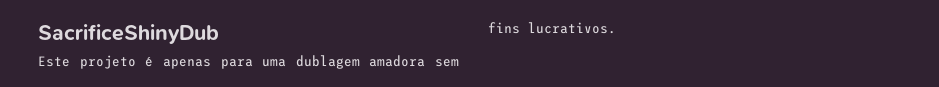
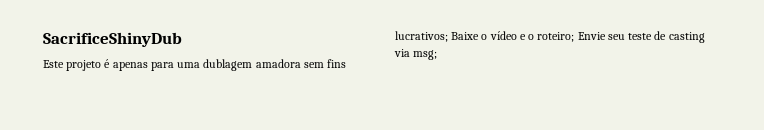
- Este projeto é apenas para uma dublagem amadora sem fins lucrativos.
+ Este projeto é apenas para uma dublagem amadora sem fins lucrativos; Baixe o vídeo e o roteiro; Envie seu teste de casting via msg;

